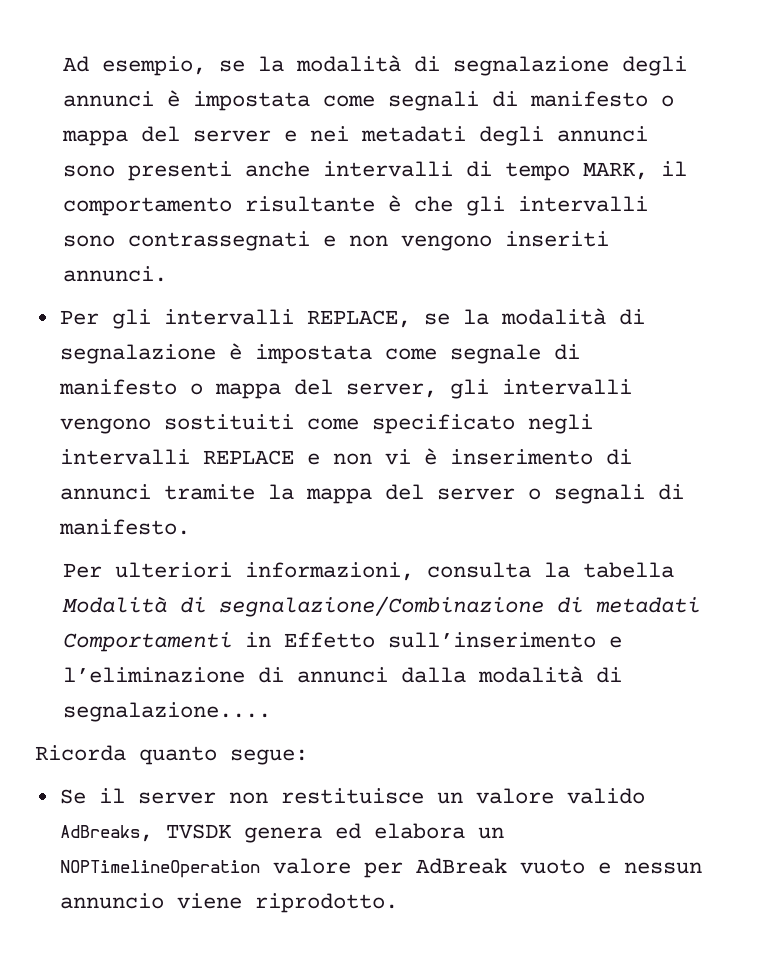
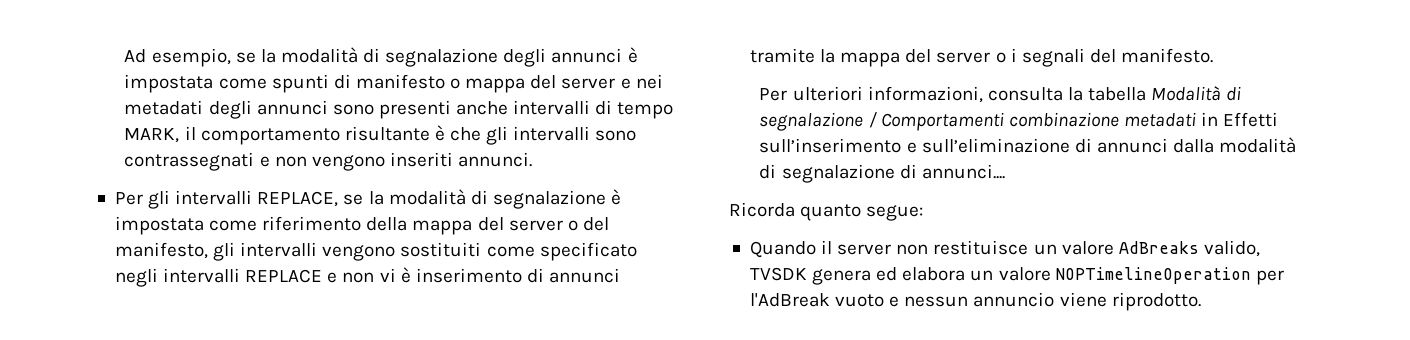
- Ad esempio, se la modalità di segnalazione degli annunci è impostata come segnali di manifesto o mappa del server e nei metadati degli annunci sono presenti anche intervalli di tempo MARK, il comportamento risultante è che gli intervalli sono contrassegnati e non vengono inseriti annunci.
+ Ad esempio, se la modalità di segnalazione degli annunci è impostata come spunti di manifesto o mappa del server e nei metadati degli annunci sono presenti anche intervalli di tempo MARK, il comportamento risultante è che gli intervalli sono contrassegnati e non vengono inseriti annunci.
- Per gli intervalli REPLACE, se la modalità di segnalazione è impostata come segnale di manifesto o mappa del server, gli intervalli vengono sostituiti come specificato negli intervalli REPLACE e non vi è inserimento di annunci tramite la mappa del server o segnali di manifesto.
+ Per gli intervalli REPLACE, se la modalità di segnalazione è impostata come riferimento della mappa del server o del manifesto, gli intervalli vengono sostituiti come specificato negli intervalli REPLACE e non vi è inserimento di annunci tramite la mappa del server o i segnali del manifesto.
- Per ulteriori informazioni, consulta la tabella Modalità di segnalazione/Combinazione di metadati Comportamenti in Effetto sull’inserimento e l’eliminazione di annunci dalla modalità di segnalazione....
+ Per ulteriori informazioni, consulta la tabella Modalità di segnalazione / Comportamenti combinazione metadati in Effetti sull’inserimento e sull’eliminazione di annunci dalla modalità di segnalazione di annunci....
- Se il server non restituisce un valore valido AdBreaks, TVSDK genera ed elabora un NOPTimelineOperation valore per AdBreak vuoto e nessun annuncio viene riprodotto.
+ Quando il server non restituisce un valore AdBreaks valido, TVSDK genera ed elabora un valore NOPTimelineOperation per l'AdBreak vuoto e nessun annuncio viene riprodotto.

